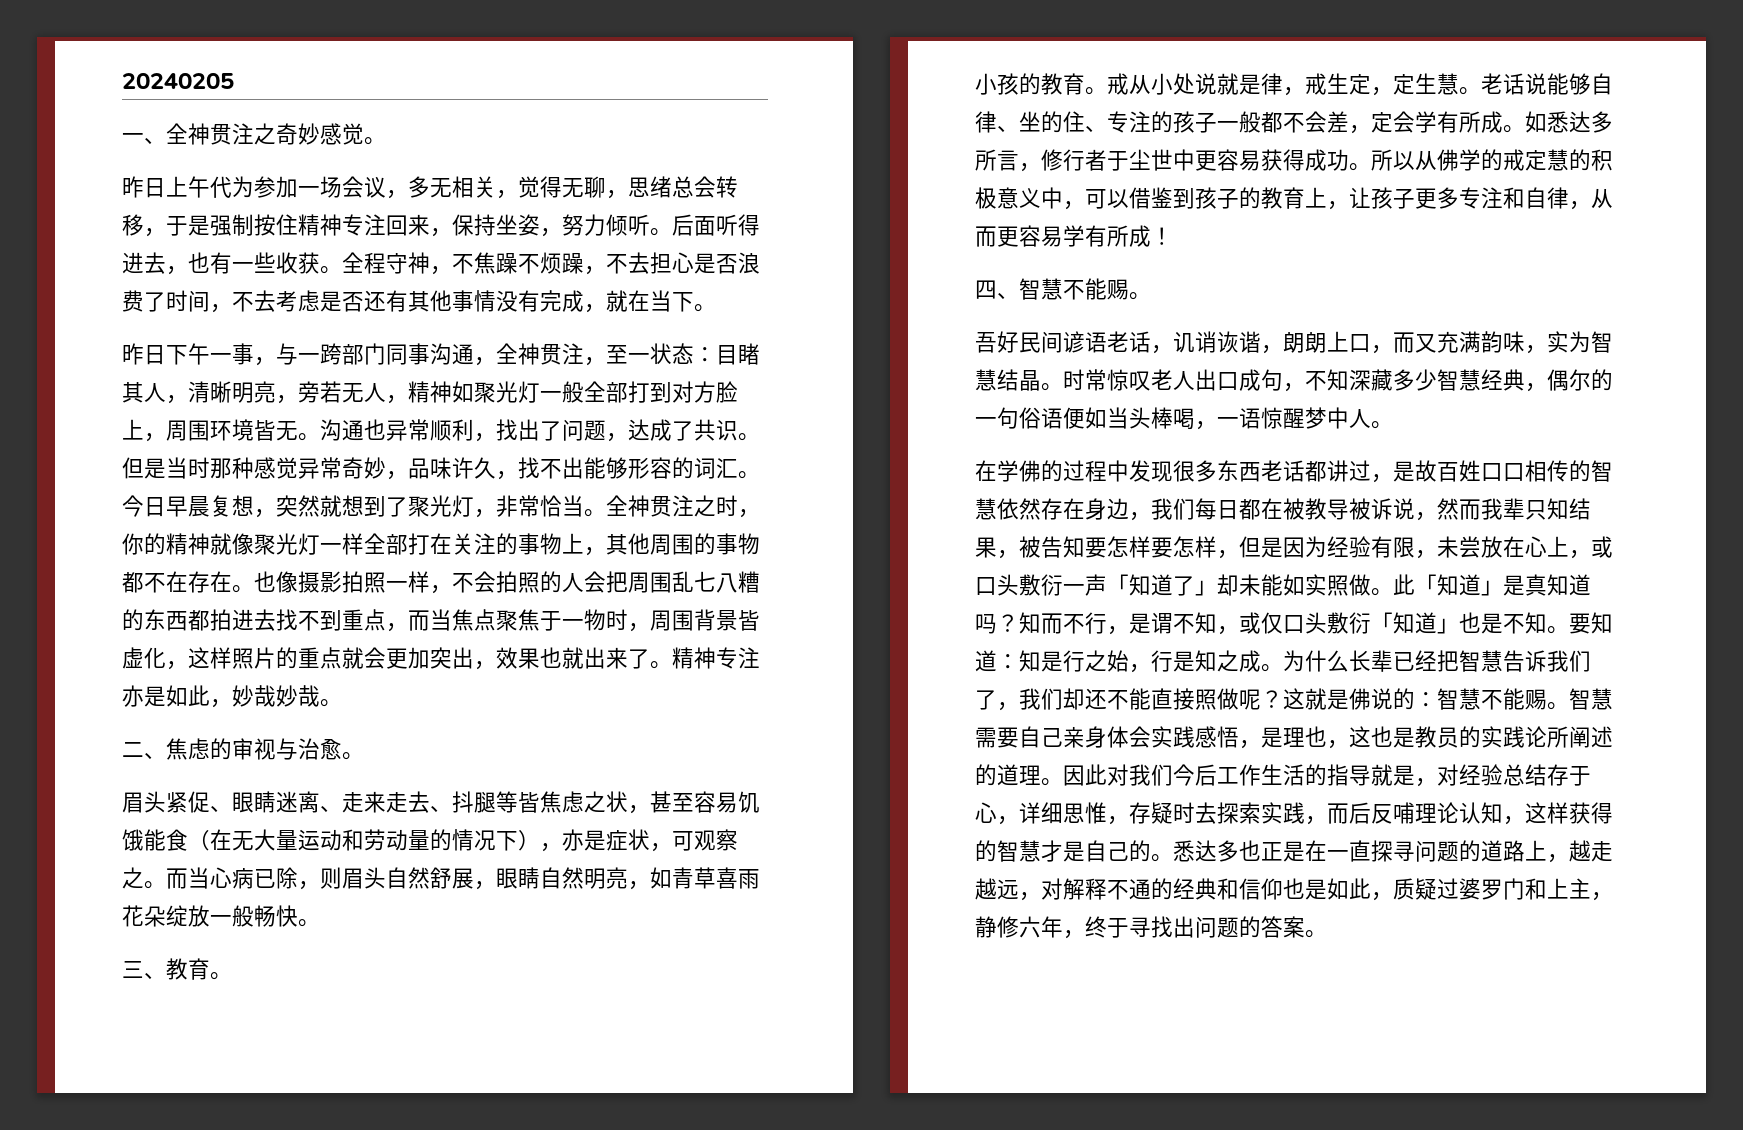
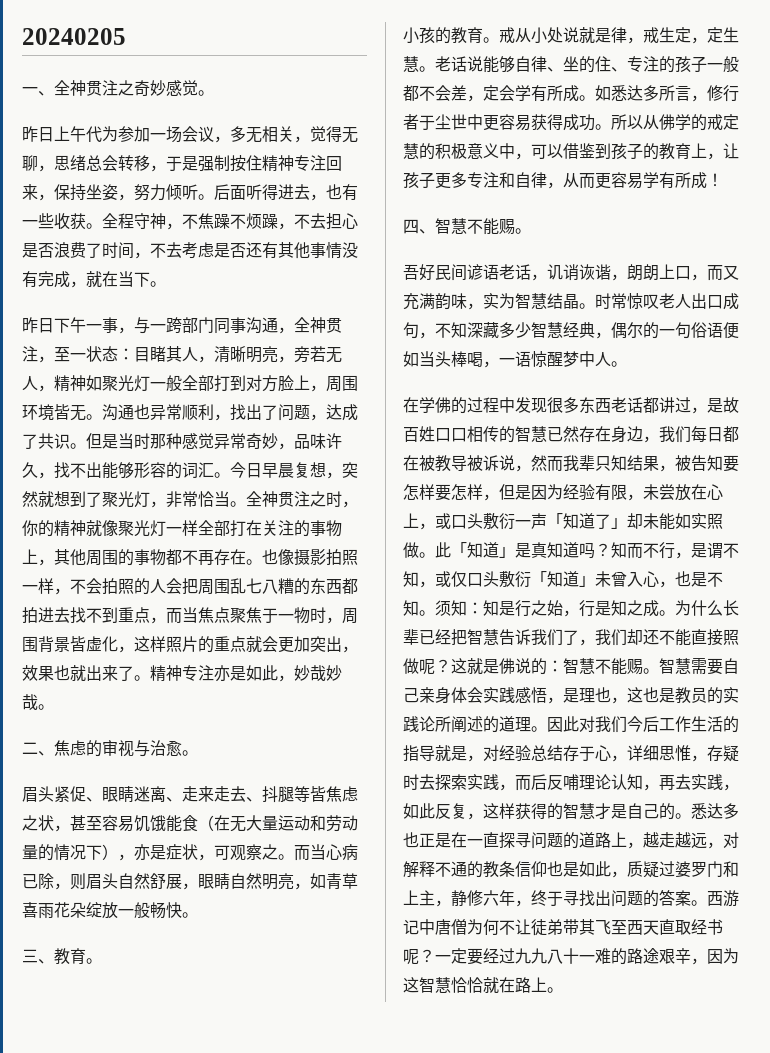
- 全神贯注之时，你的精神就像聚光灯一样全部打在关注的事物上，其他周围的事物都不在存在。
+ 全神贯注之时，你的精神就像聚光灯一样全部打在关注的事物上，其他周围的事物都不再存在。
- 在学佛的过程中发现很多东西老话都讲过，是故百姓口口相传的智慧依然存在身边，我们每日都在被教导被诉说，然而我辈只知结果，被告知要怎样要怎样，但是因为经验有限，未尝放在心上，或口头敷衍一声「知道了」却未能如实照做。
+ 在学佛的过程中发现很多东西老话都讲过，是故百姓口口相传的智慧已然存在身边，我们每日都在被教导被诉说，然而我辈只知结果，被告知要怎样要怎样，但是因为经验有限，未尝放在心上，或口头敷衍一声「知道了」却未能如实照做。
- 知而不行，是谓不知，或仅口头敷衍「知道」也是不知。
+ 知而不行，是谓不知，或仅口头敷衍「知道」未曾入心，也是不知。
- 要知道：知是行之始，行是知之成。
+ 须知：知是行之始，行是知之成。
- 因此对我们今后工作生活的指导就是，对经验总结存于心，详细思惟，存疑时去探索实践，而后反哺理论认知，这样获得的智慧才是自己的。
+ 因此对我们今后工作生活的指导就是，对经验总结存于心，详细思惟，存疑时去探索实践，而后反哺理论认知，再去实践，如此反复，这样获得的智慧才是自己的。
- 悉达多也正是在一直探寻问题的道路上，越走越远，对解释不通的经典和信仰也是如此，质疑过婆罗门和上主，静修六年，终于寻找出问题的答案。
+ 悉达多也正是在一直探寻问题的道路上，越走越远，对解释不通的教条信仰也是如此，质疑过婆罗门和上主，静修六年，终于寻找出问题的答案。
+ 西游记中唐僧为何不让徒弟带其飞至西天直取经书呢？一定要经过九九八十一难的路途艰辛，因为这智慧恰恰就在路上。

